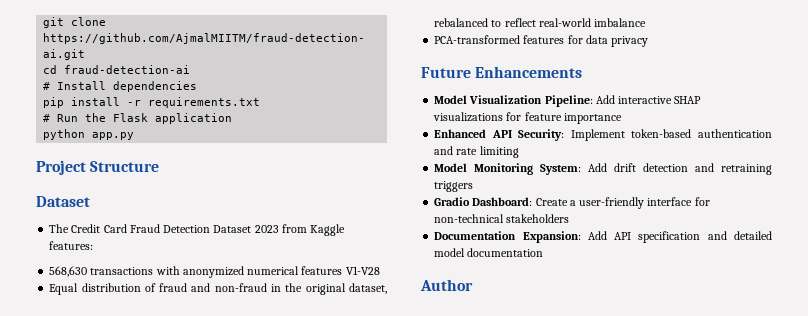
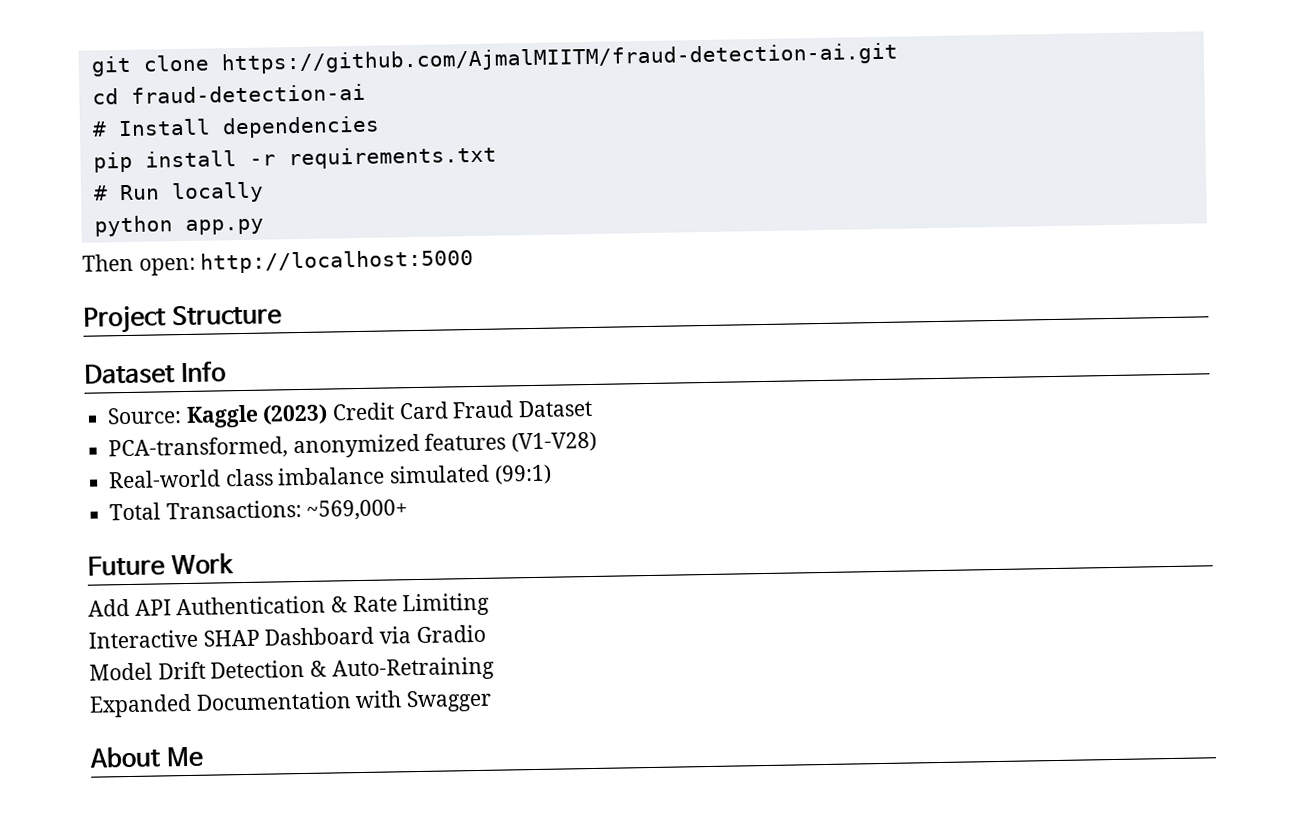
- # Run the Flask application
+ # Run locally
+ Then open: http://localhost:5000
  Project Structure
- Dataset
- The Credit Card Fraud Detection Dataset 2023 from Kaggle features:
- 568,630 transactions with anonymized numerical features V1-V28
- Equal distribution of fraud and non-fraud in the original dataset, rebalanced to reflect real-world imbalance
- PCA-transformed features for data privacy
- Future Enhancements
- Model Visualization Pipeline: Add interactive SHAP visualizations for feature importance
- Enhanced API Security: Implement token-based authentication and rate limiting
- Model Monitoring System: Add drift detection and retraining triggers
- Gradio Dashboard: Create a user-friendly interface for non-technical stakeholders
- Documentation Expansion: Add API specification and detailed model documentation
- Author
+ Dataset Info
+ Source: Kaggle (2023) Credit Card Fraud Dataset
+ PCA-transformed, anonymized features (V1-V28)
+ Real-world class imbalance simulated (99:1)
+ Total Transactions: ~569,000+
+ Future Work
+ Add API Authentication & Rate Limiting
+ Interactive SHAP Dashboard via Gradio
+ Model Drift Detection & Auto-Retraining
+ Expanded Documentation with Swagger
+ About Me

